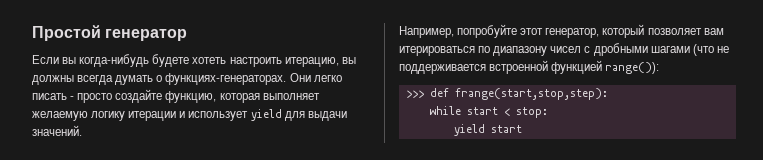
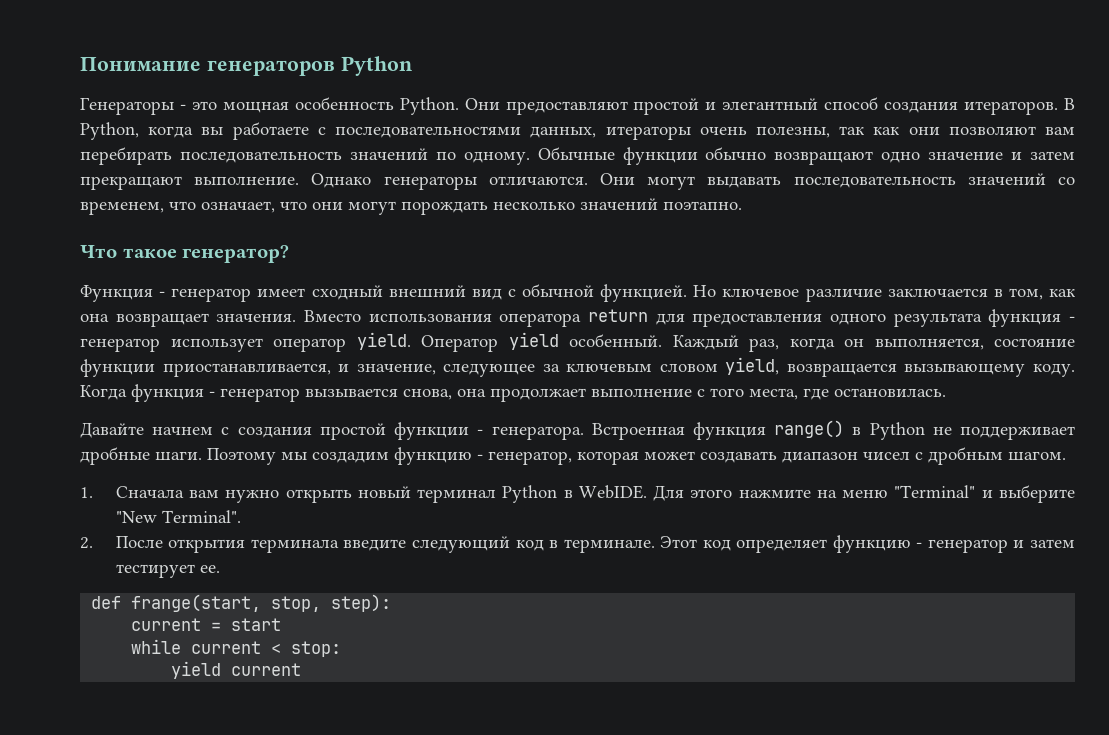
- Простой генератор
- Если вы когда-нибудь будете хотеть настроить итерацию, вы должны всегда думать о функциях-генераторах. Они легко писать - просто создайте функцию, которая выполняет желаемую логику итерации и использует yield для выдачи значений.
- Например, попробуйте этот генератор, который позволяет вам итерироваться по диапазону чисел с дробными шагами (что не поддерживается встроенной функцией range()):
- >>> def frange(start,stop,step):
+ Понимание генераторов Python
+ Генераторы - это мощная особенность Python. Они предоставляют простой и элегантный способ создания итераторов. В Python, когда вы работаете с последовательностями данных, итераторы очень полезны, так как они позволяют вам перебирать последовательность значений по одному. Обычные функции обычно возвращают одно значение и затем прекращают выполнение. Однако генераторы отличаются. Они могут выдавать последовательность значений со временем, что означает, что они могут порождать несколько значений поэтапно.
+ Что такое генератор?
+ Функция - генератор имеет сходный внешний вид с обычной функцией. Но ключевое различие заключается в том, как она возвращает значения. Вместо использования оператора return для предоставления одного результата функция - генератор использует оператор yield. Оператор yield особенный. Каждый раз, когда он выполняется, состояние функции приостанавливается, и значение, следующее за ключевым словом yield, возвращается вызывающему коду. Когда функция - генератор вызывается снова, она продолжает выполнение с того места, где остановилась.
+ Давайте начнем с создания простой функции - генератора. Встроенная функция range() в Python не поддерживает дробные шаги. Поэтому мы создадим функцию - генератор, которая может создавать диапазон чисел с дробным шагом.
+ 1. Сначала вам нужно открыть новый терминал Python в WebIDE. Для этого нажмите на меню "Terminal" и выберите "New Terminal".
+ 2. После открытия терминала введите следующий код в терминале. Этот код определяет функцию - генератор и затем тестирует ее.
+ def frange(start, stop, step):
+ current = start
- while start < stop:
+ while current < stop:
- yield start
+ yield current

